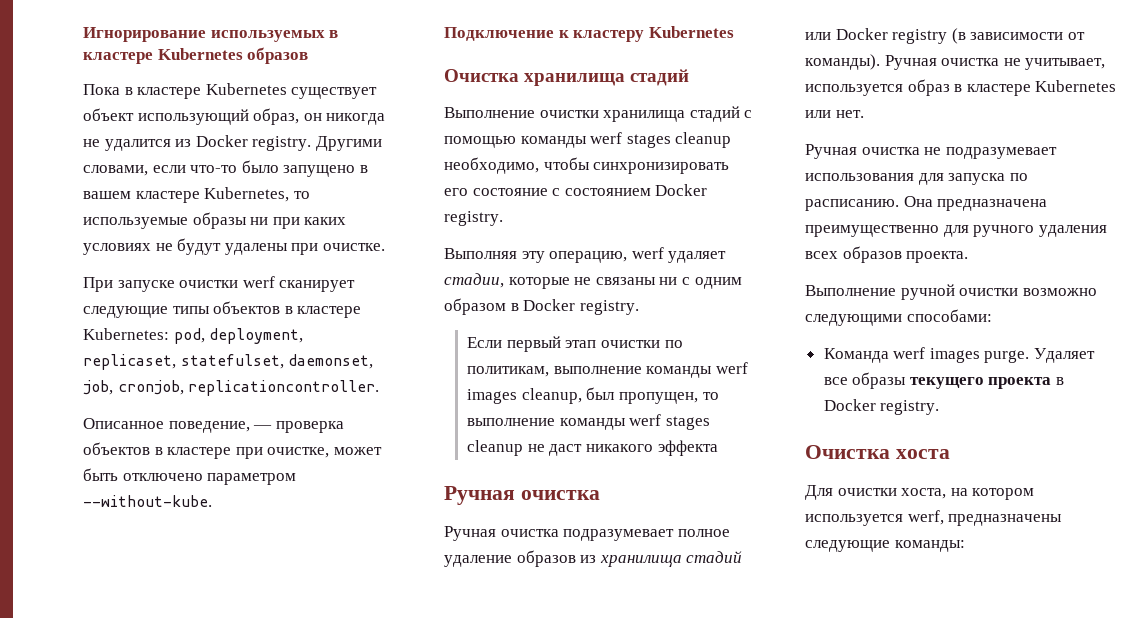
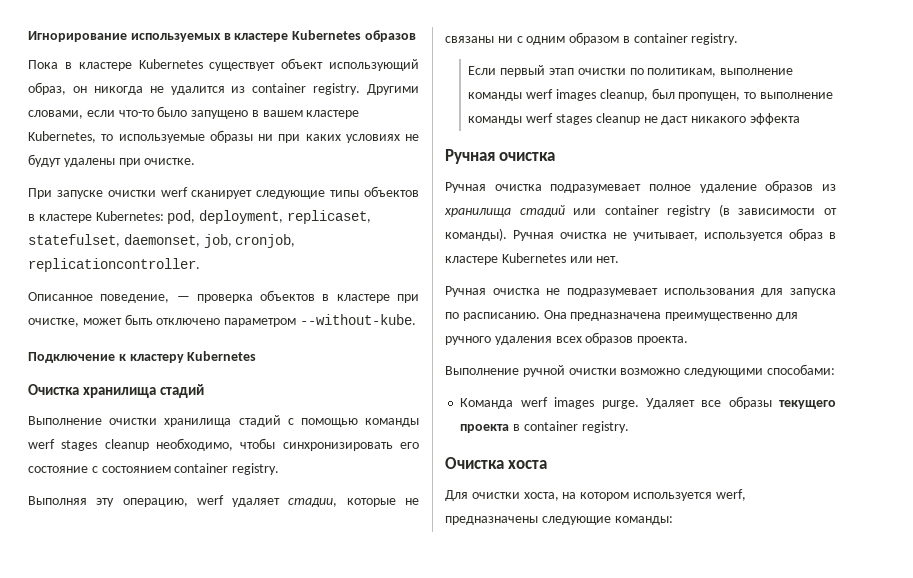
- Пока в кластере Kubernetes существует объект использующий образ, он никогда не удалится из Docker registry.
+ Пока в кластере Kubernetes существует объект использующий образ, он никогда не удалится из container registry.
- Выполнение очистки хранилища стадий с помощью команды werf stages cleanup необходимо, чтобы синхронизировать его состояние с состоянием Docker registry.
+ Выполнение очистки хранилища стадий с помощью команды werf stages cleanup необходимо, чтобы синхронизировать его состояние с состоянием container registry.
- Выполняя эту операцию, werf удаляет стадии, которые не связаны ни с одним образом в Docker registry.
+ Выполняя эту операцию, werf удаляет стадии, которые не связаны ни с одним образом в container registry.
- Ручная очистка подразумевает полное удаление образов из хранилища стадий или Docker registry (в зависимости от команды).
+ Ручная очистка подразумевает полное удаление образов из хранилища стадий или container registry (в зависимости от команды).
- Удаляет все образы текущего проекта в Docker registry.
+ Удаляет все образы текущего проекта в container registry.

